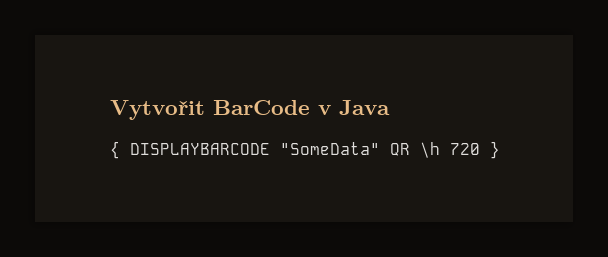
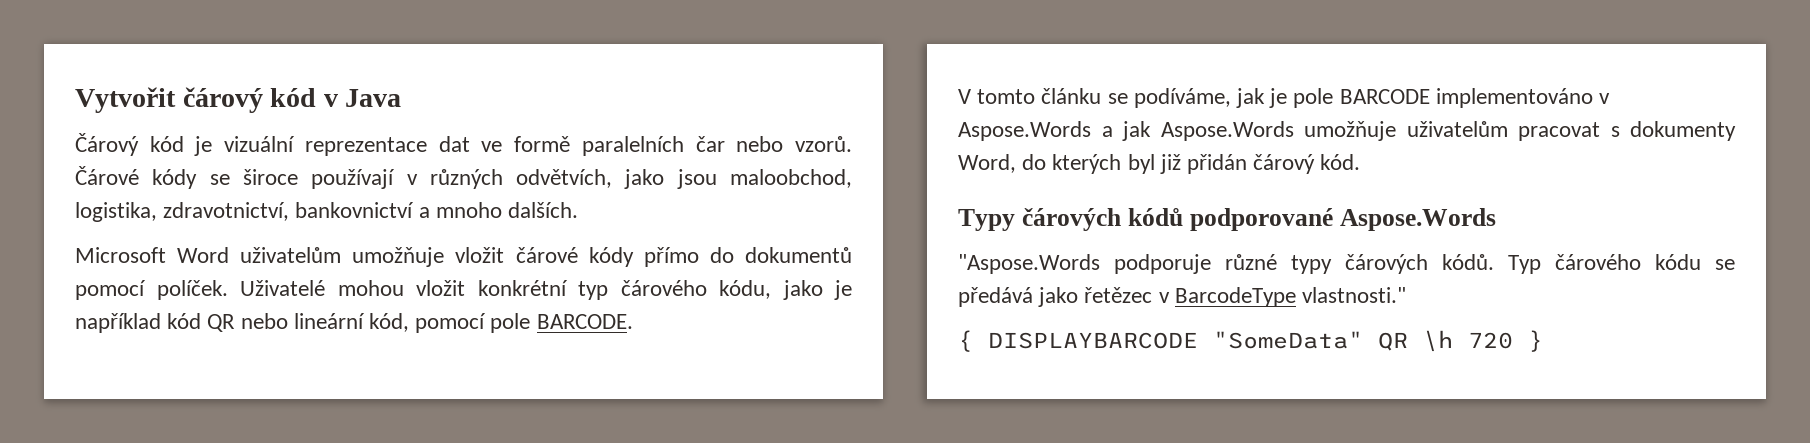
- Vytvořit BarCode v Java
+ Vytvořit čárový kód v Java
+ Čárový kód je vizuální reprezentace dat ve formě paralelních čar nebo vzorů. Čárové kódy se široce používají v různých odvětvích, jako jsou maloobchod, logistika, zdravotnictví, bankovnictví a mnoho dalších.
+ Microsoft Word uživatelům umožňuje vložit čárové kódy přímo do dokumentů pomocí políček. Uživatelé mohou vložit konkrétní typ čárového kódu, jako je například kód QR nebo lineární kód, pomocí pole BARCODE.
+ V tomto článku se podíváme, jak je pole BARCODE implementováno v Aspose.Words a jak Aspose.Words umožňuje uživatelům pracovat s dokumenty Word, do kterých byl již přidán čárový kód.
+ Typy čárových kódů podporované Aspose.Words
+ "Aspose.Words podporuje různé typy čárových kódů. Typ čárového kódu se předává jako řetězec v BarcodeType vlastnosti."

